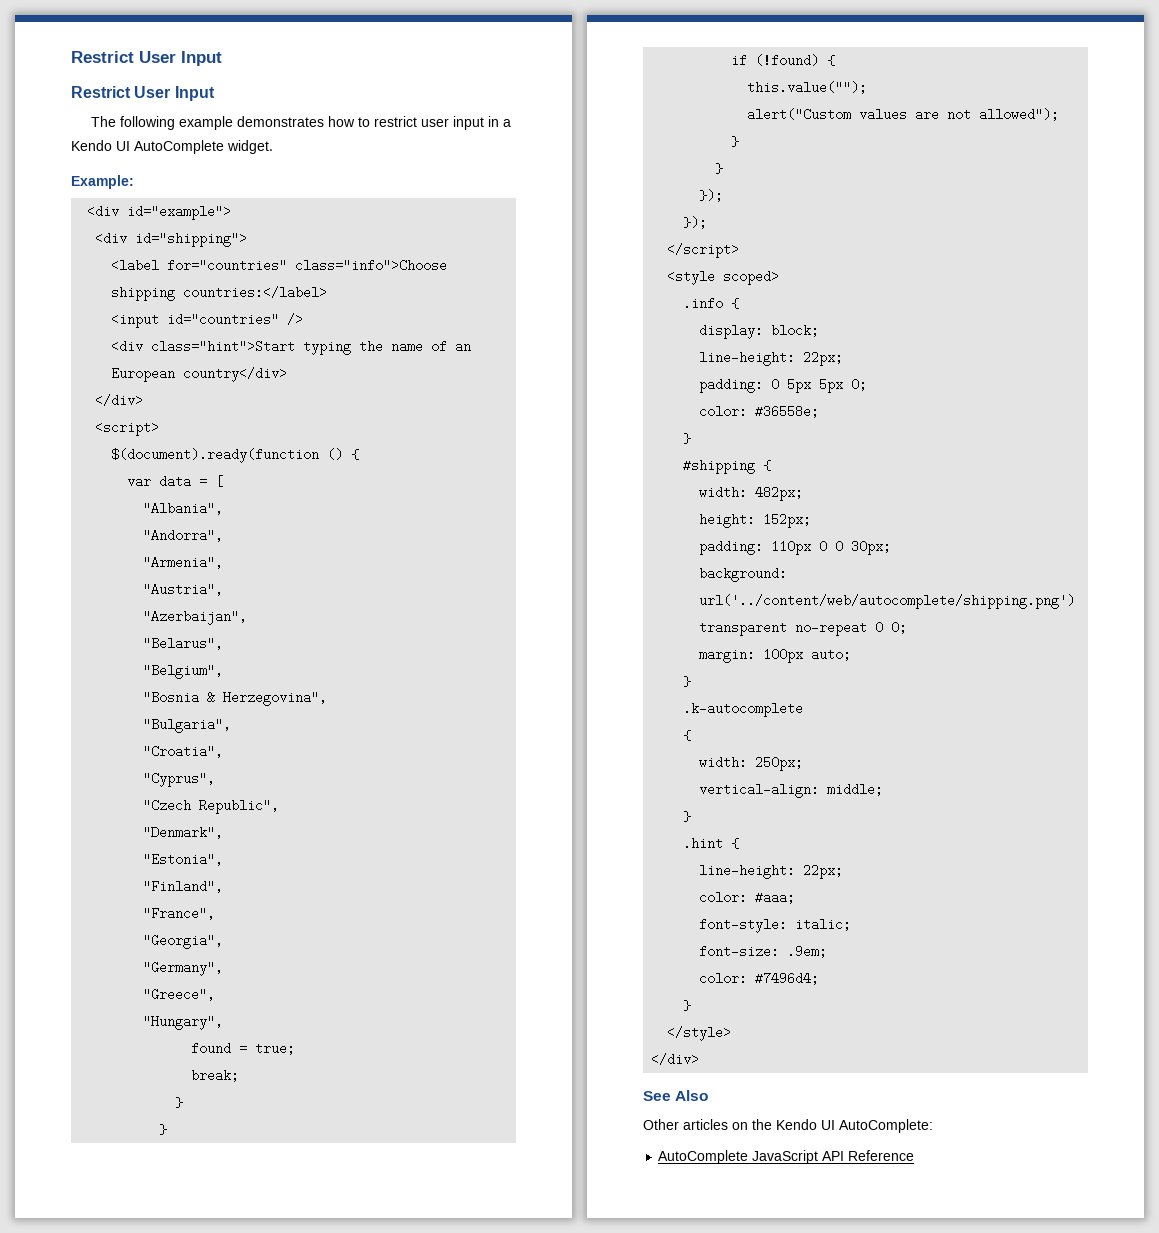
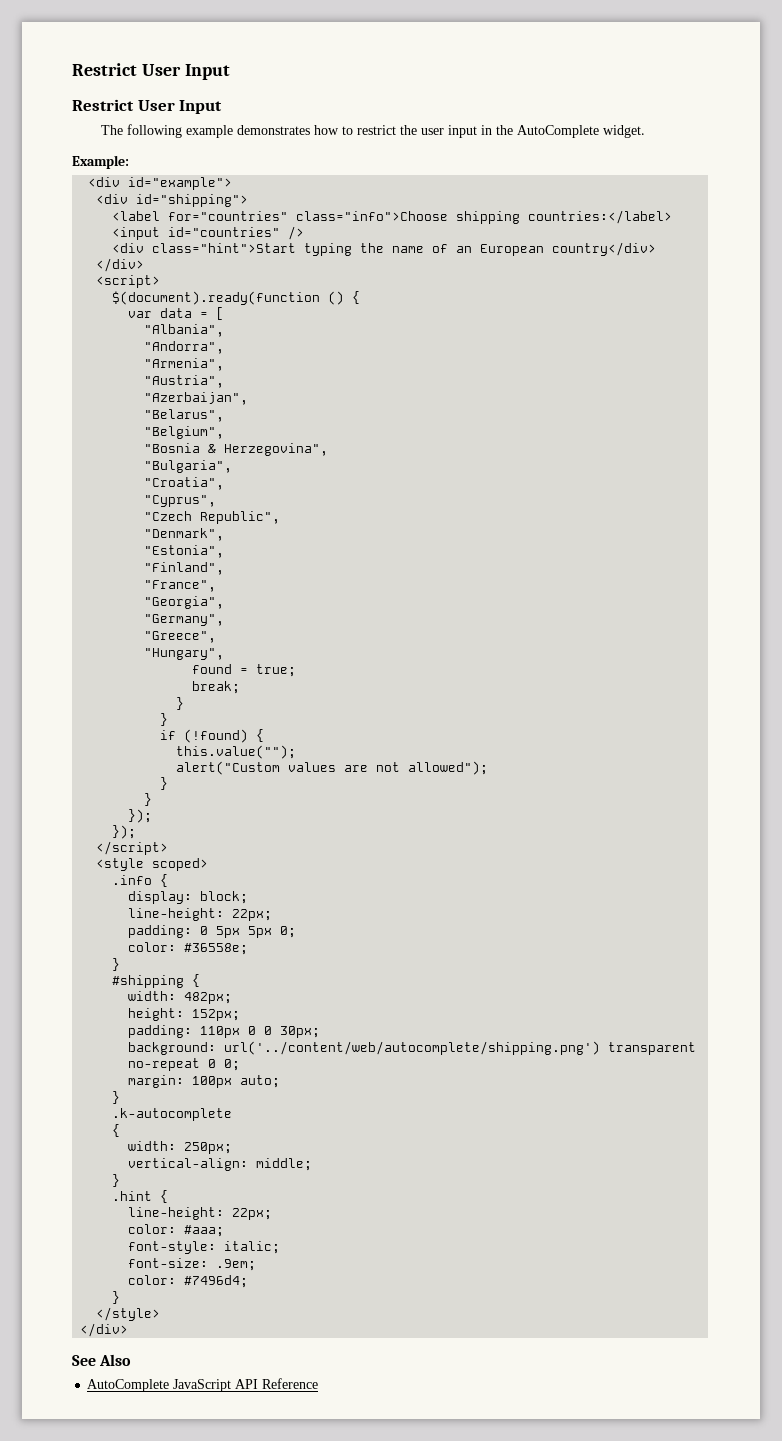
- The following example demonstrates how to restrict user input in a Kendo UI AutoComplete widget.
+ The following example demonstrates how to restrict the user input in the AutoComplete widget.
- Other articles on the Kendo UI AutoComplete:

